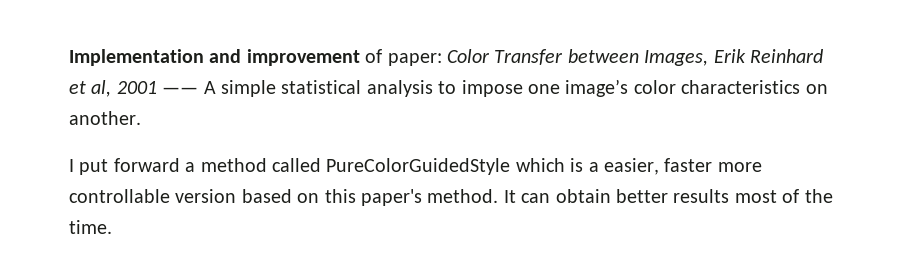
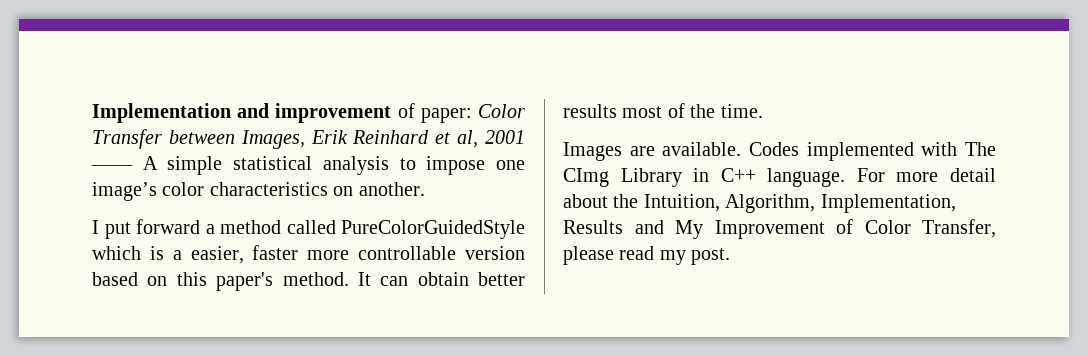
+ Images are available. Codes implemented with The CImg Library in C++ language. For more detail about the Intuition, Algorithm, Implementation, Results and My Improvement of Color Transfer, please read my post.

